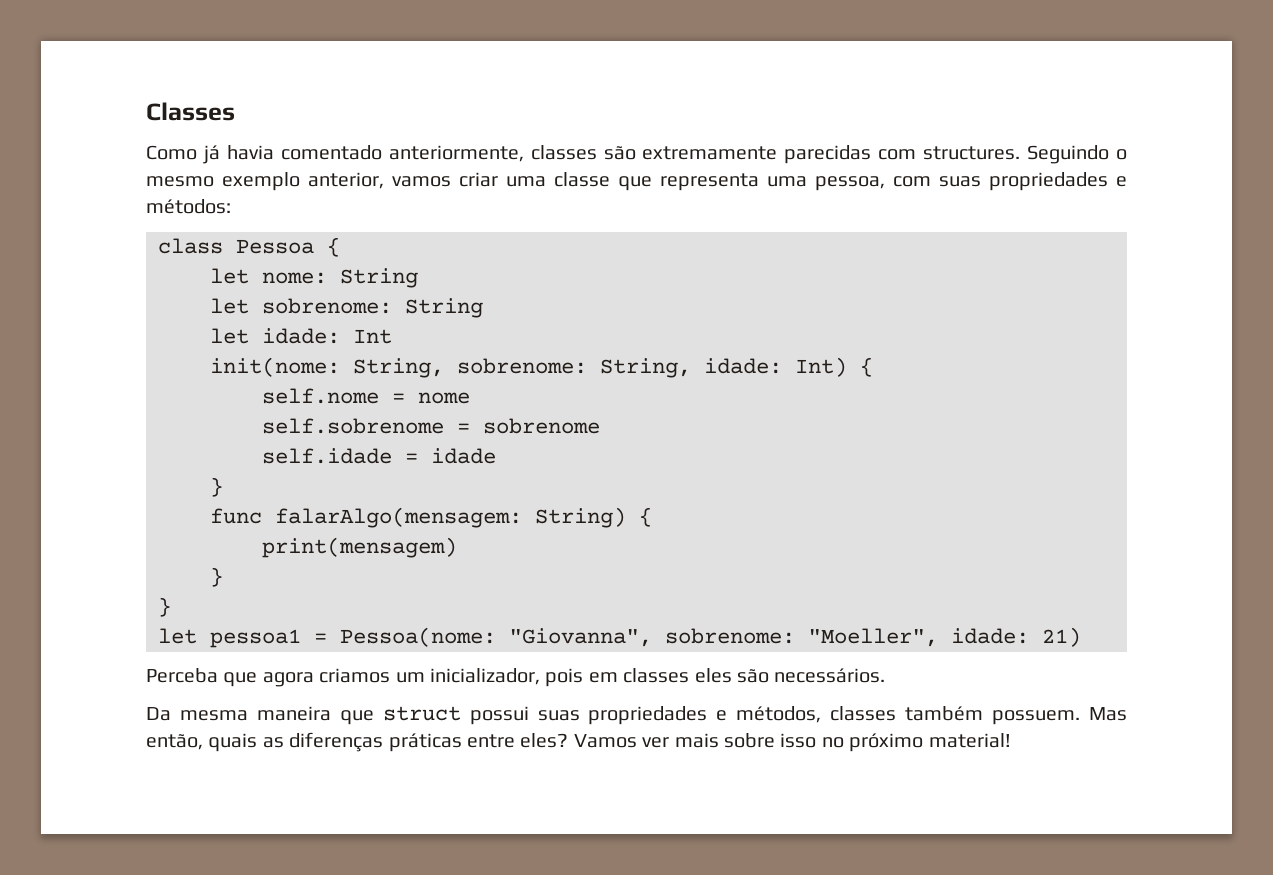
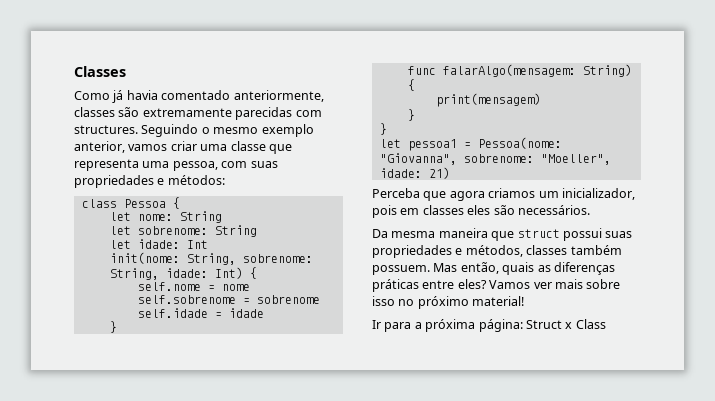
+ Ir para a próxima página: Struct x Class

